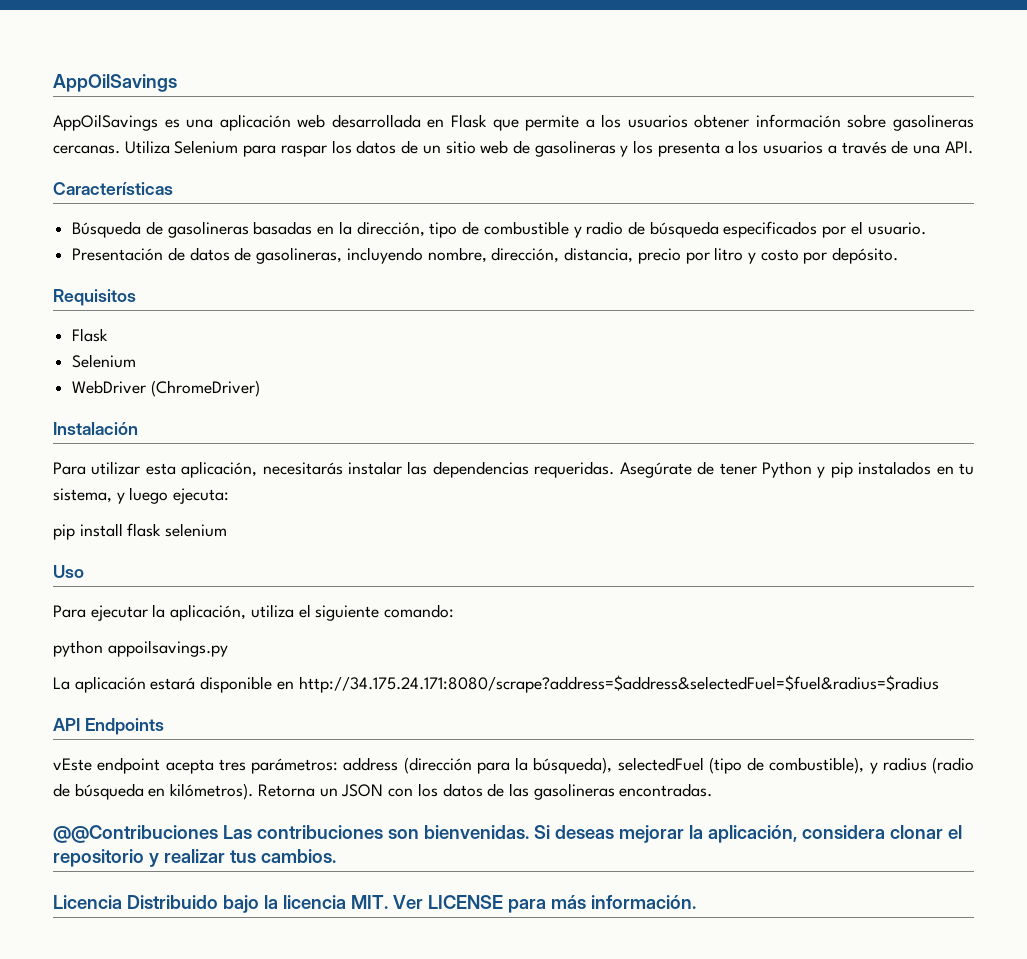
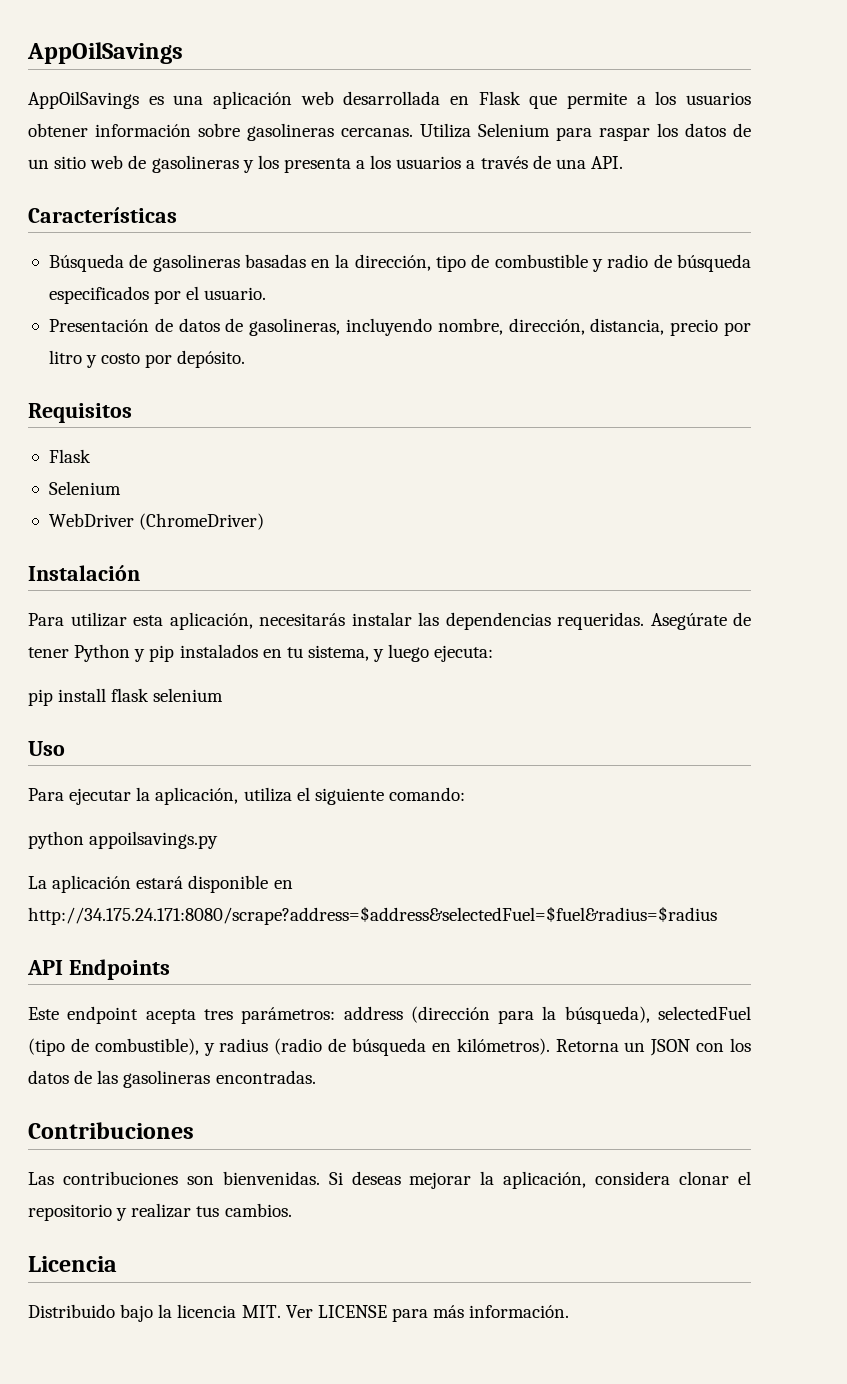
- vEste endpoint acepta tres parámetros: address (dirección para la búsqueda), selectedFuel (tipo de combustible), y radius (radio de búsqueda en kilómetros).
+ Este endpoint acepta tres parámetros: address (dirección para la búsqueda), selectedFuel (tipo de combustible), y radius (radio de búsqueda en kilómetros).
- @@Contribuciones Las contribuciones son bienvenidas.
+ Contribuciones
+ Las contribuciones son bienvenidas.
- Licencia Distribuido bajo la licencia MIT. Ver LICENSE para más información.
+ Licencia
+ Distribuido bajo la licencia MIT. Ver LICENSE para más información.

